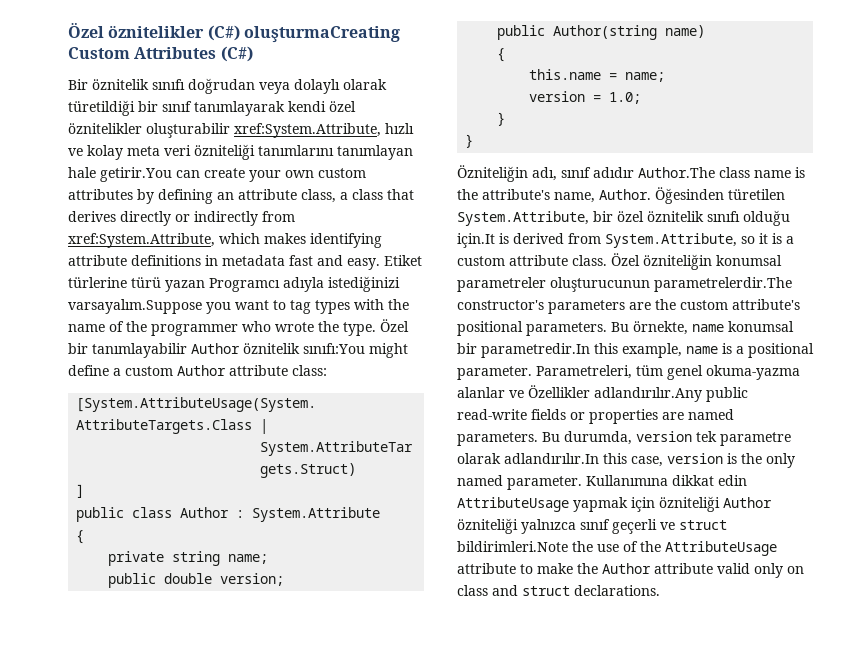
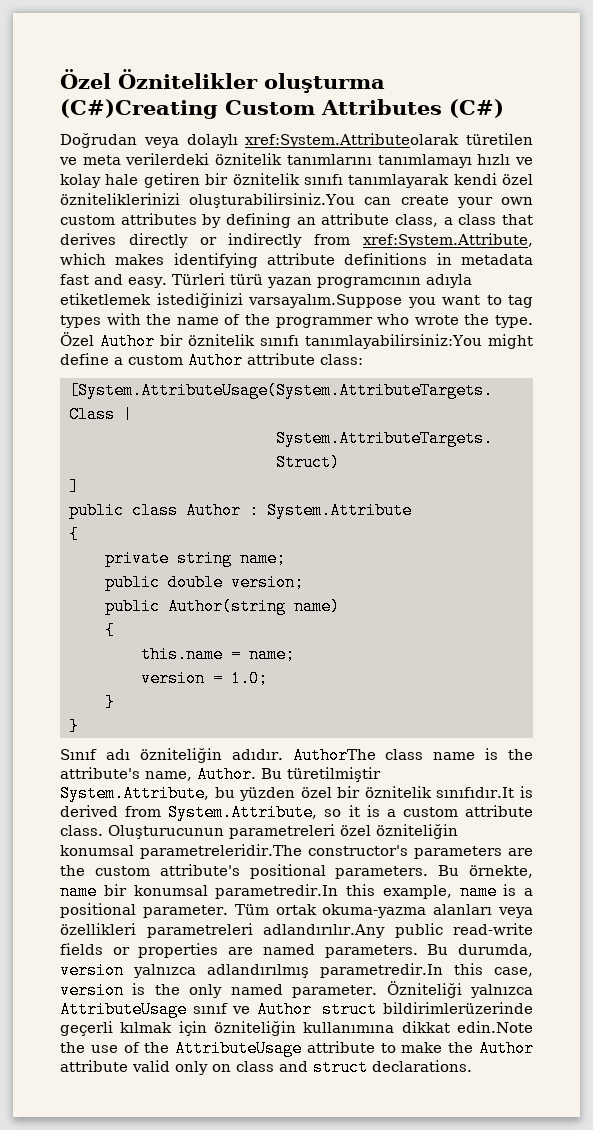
- Özel öznitelikler (C#) oluşturmaCreating Custom Attributes (C#)
+ Özel Öznitelikler oluşturma (C#)Creating Custom Attributes (C#)
- Bir öznitelik sınıfı doğrudan veya dolaylı olarak türetildiği bir sınıf tanımlayarak kendi özel öznitelikler oluşturabilir xref:System.Attribute, hızlı ve kolay meta veri özniteliği tanımlarını tanımlayan hale getirir.You can create your own custom attributes by defining an attribute class, a class that derives directly or indirectly from xref:System.Attribute, which makes identifying attribute definitions in metadata fast and easy.
+ Doğrudan veya dolaylı xref:System.Attributeolarak türetilen ve meta verilerdeki öznitelik tanımlarını tanımlamayı hızlı ve kolay hale getiren bir öznitelik sınıfı tanımlayarak kendi özel özniteliklerinizi oluşturabilirsiniz.You can create your own custom attributes by defining an attribute class, a class that derives directly or indirectly from xref:System.Attribute, which makes identifying attribute definitions in metadata fast and easy.
- Etiket türlerine türü yazan Programcı adıyla istediğinizi varsayalım.Suppose you want to tag types with the name of the programmer who wrote the type.
+ Türleri türü yazan programcının adıyla etiketlemek istediğinizi varsayalım.Suppose you want to tag types with the name of the programmer who wrote the type.
- Özel bir tanımlayabilir Author öznitelik sınıfı:You might define a custom Author attribute class:
+ Özel Author bir öznitelik sınıfı tanımlayabilirsiniz:You might define a custom Author attribute class:
- Özniteliğin adı, sınıf adıdır Author.The class name is the attribute's name, Author.
+ Sınıf adı özniteliğin adıdır. AuthorThe class name is the attribute's name, Author.
- Öğesinden türetilen System.Attribute, bir özel öznitelik sınıfı olduğu için.It is derived from System.Attribute, so it is a custom attribute class.
+ Bu türetilmiştir System.Attribute, bu yüzden özel bir öznitelik sınıfıdır.It is derived from System.Attribute, so it is a custom attribute class.
- Özel özniteliğin konumsal parametreler oluşturucunun parametrelerdir.The constructor's parameters are the custom attribute's positional parameters.
+ Oluşturucunun parametreleri özel özniteliğin konumsal parametreleridir.The constructor's parameters are the custom attribute's positional parameters.
- Bu örnekte, name konumsal bir parametredir.In this example, name is a positional parameter.
+ Bu örnekte, name bir konumsal parametredir.In this example, name is a positional parameter.
- Parametreleri, tüm genel okuma-yazma alanlar ve Özellikler adlandırılır.Any public read-write fields or properties are named parameters.
+ Tüm ortak okuma-yazma alanları veya özellikleri parametreleri adlandırılır.Any public read-write fields or properties are named parameters.
- Bu durumda, version tek parametre olarak adlandırılır.In this case, version is the only named parameter.
+ Bu durumda, version yalnızca adlandırılmış parametredir.In this case, version is the only named parameter.
- Kullanımına dikkat edin AttributeUsage yapmak için özniteliği Author özniteliği yalnızca sınıf geçerli ve struct bildirimleri.Note the use of the AttributeUsage attribute to make the Author attribute valid only on class and struct declarations.
+ Özniteliği yalnızca AttributeUsage sınıf ve Author struct bildirimlerüzerinde geçerli kılmak için özniteliğin kullanımına dikkat edin.Note the use of the AttributeUsage attribute to make the Author attribute valid only on class and struct declarations.

